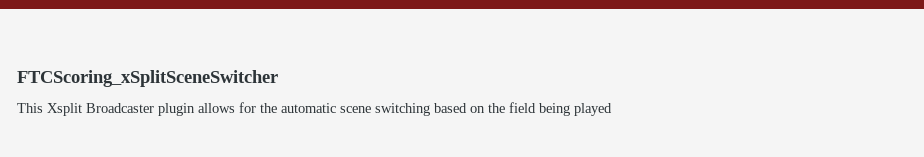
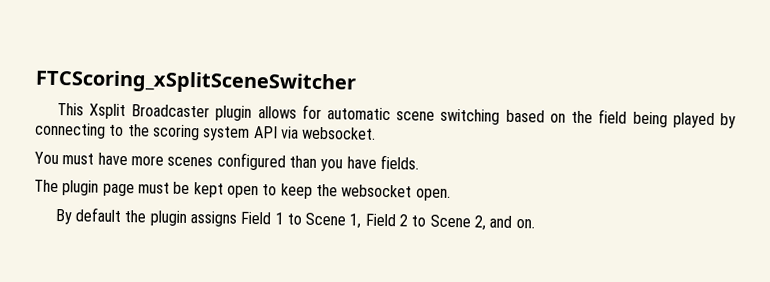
- This Xsplit Broadcaster plugin allows for the automatic scene switching based on the field being played
+ This Xsplit Broadcaster plugin allows for automatic scene switching based on the field being played by connecting to the scoring system API via websocket.
+ You must have more scenes configured than you have fields.
+ The plugin page must be kept open to keep the websocket open.
+ By default the plugin assigns Field 1 to Scene 1, Field 2 to Scene 2, and on.

